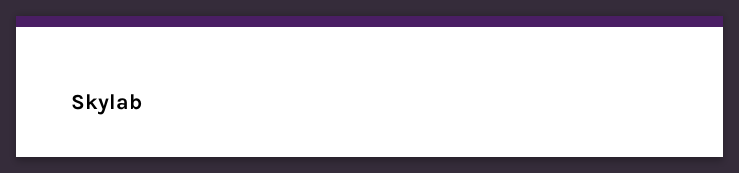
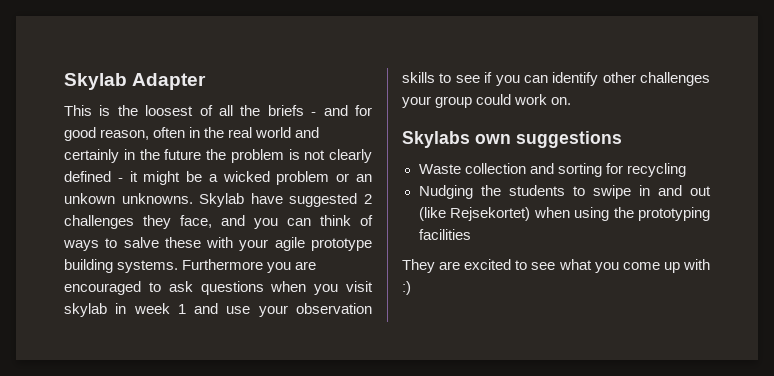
- Skylab
+ Skylab Adapter
+ This is the loosest of all the briefs - and for good reason, often in the real world and certainly in the future the problem is not clearly defined - it might be a wicked problem or an unkown unknowns. Skylab have suggested 2 challenges they face, and you can think of ways to salve these with your agile prototype building systems. Furthermore you are encouraged to ask questions when you visit skylab in week 1 and use your observation skills to see if you can identify other challenges your group could work on.
+ Skylabs own suggestions
+ Waste collection and sorting for recycling
+ Nudging the students to swipe in and out (like Rejsekortet) when using the prototyping facilities
+ They are excited to see what you come up with :)

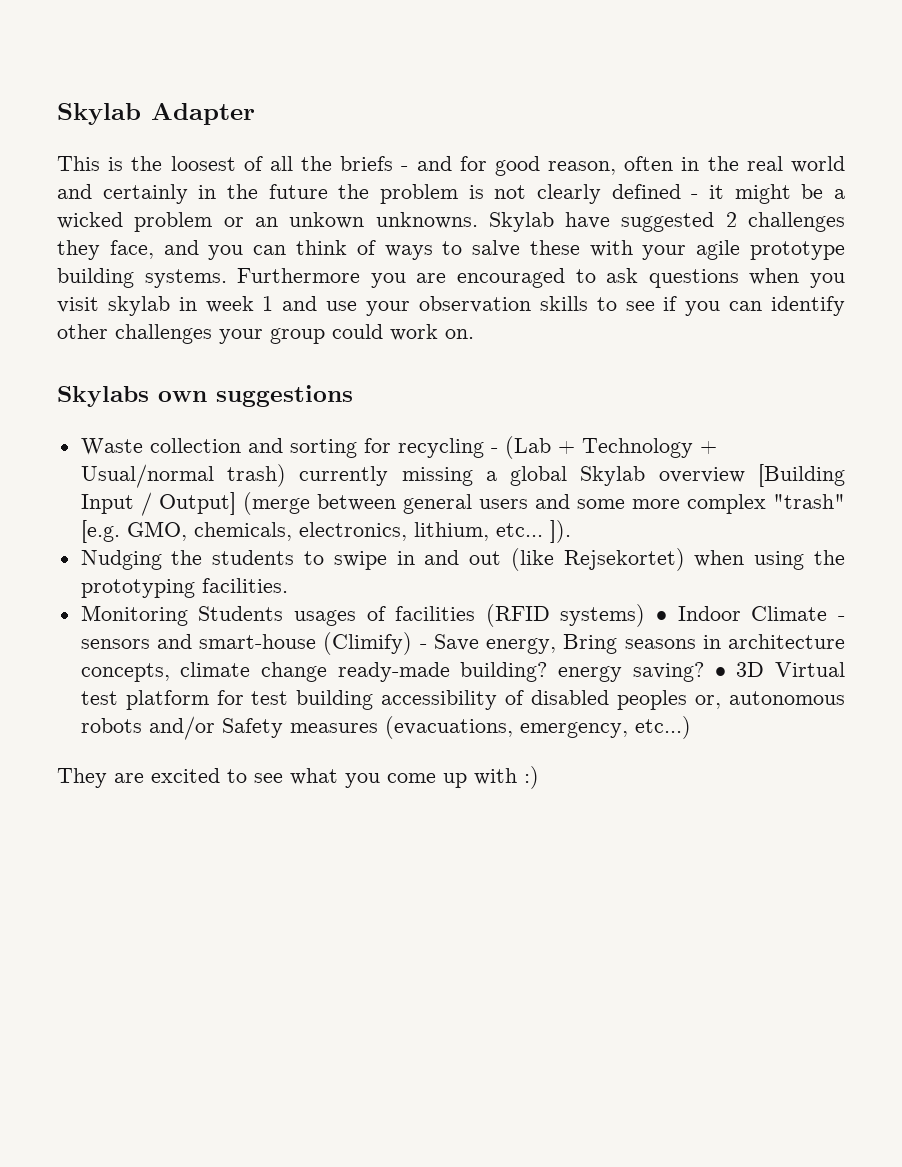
- Waste collection and sorting for recycling
+ Waste collection and sorting for recycling - (Lab + Technology + Usual/normal trash) currently missing a global Skylab overview [Building Input / Output] (merge between general users and some more complex "trash" [e.g. GMO, chemicals, electronics, lithium, etc... ]).
- Nudging the students to swipe in and out (like Rejsekortet) when using the prototyping facilities
+ Nudging the students to swipe in and out (like Rejsekortet) when using the prototyping facilities.
+ Monitoring Students usages of facilities (RFID systems) • Indoor Climate - sensors and smart-house (Climify) - Save energy, Bring seasons in architecture concepts, climate change ready-made building? energy saving? • 3D Virtual test platform for test building accessibility of disabled peoples or, autonomous robots and/or Safety measures (evacuations, emergency, etc...)

